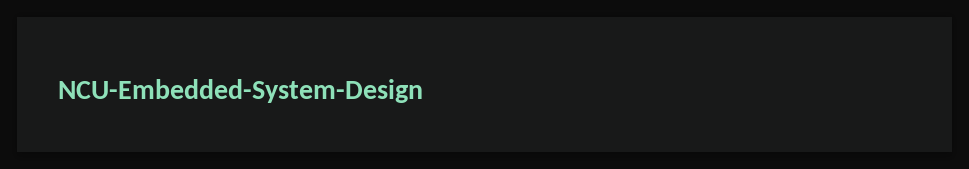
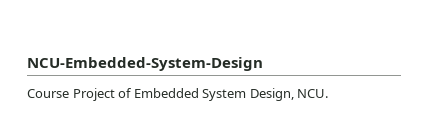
+ Course Project of Embedded System Design, NCU.

